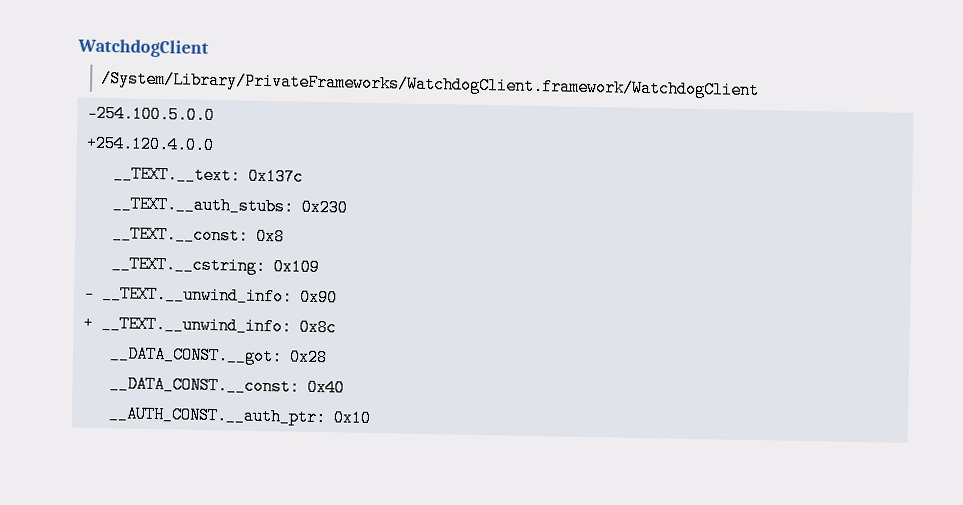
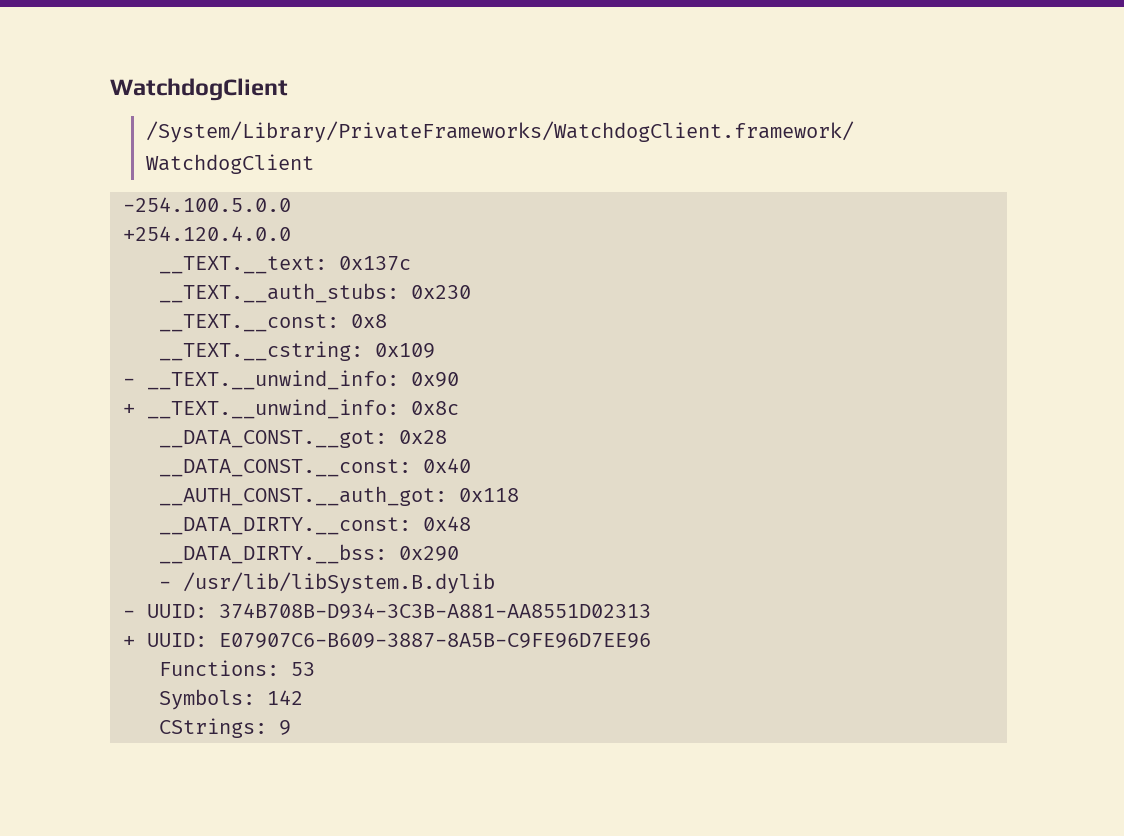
- __AUTH_CONST.__auth_ptr: 0x10
+ __AUTH_CONST.__auth_got: 0x118
+ __DATA_DIRTY.__const: 0x48
+ __DATA_DIRTY.__bss: 0x290
+ - /usr/lib/libSystem.B.dylib
+ - UUID: 374B708B-D934-3C3B-A881-AA8551D02313
+ + UUID: E07907C6-B609-3887-8A5B-C9FE96D7EE96
+ Functions: 53
+ Symbols: 142
+ CStrings: 9

